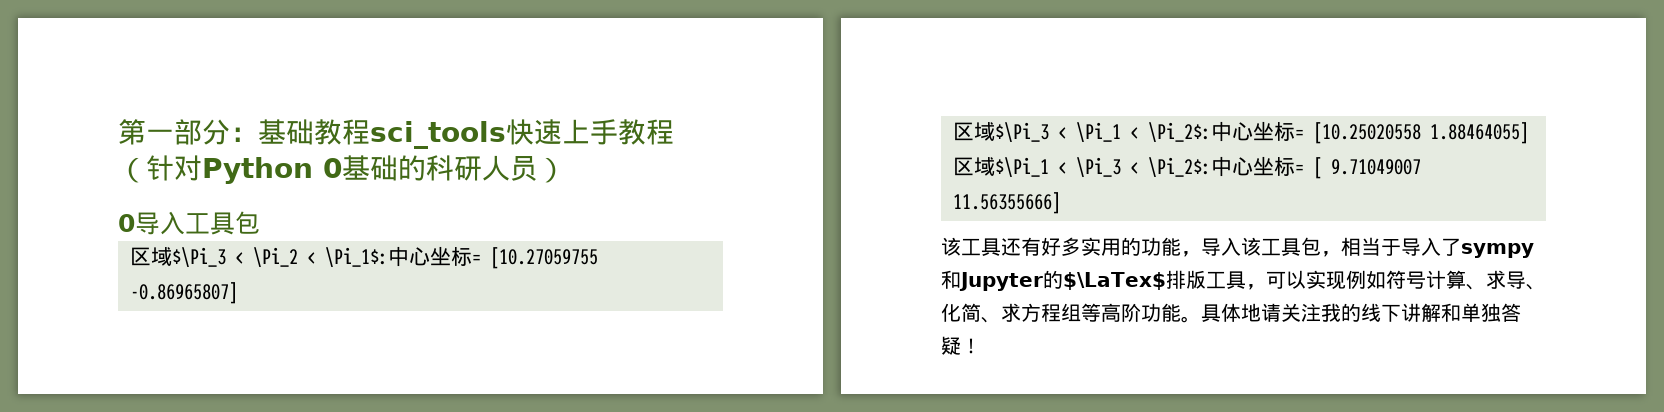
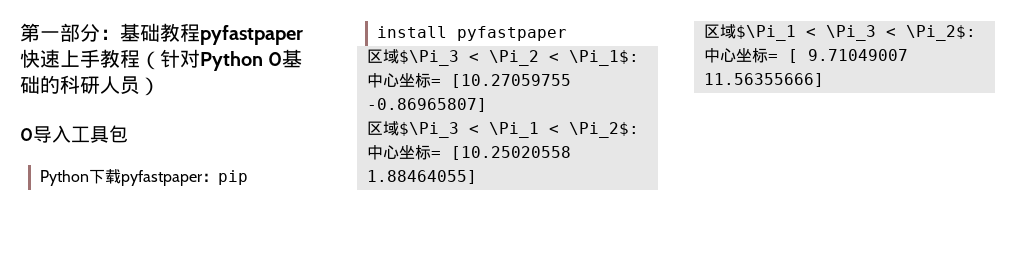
- 第一部分：基础教程sci_tools快速上手教程（针对Python 0基础的科研人员）
+ 第一部分：基础教程pyfastpaper快速上手教程（针对Python 0基础的科研人员）
+ Python下载pyfastpaper：pip install pyfastpaper
- 该工具还有好多实用的功能，导入该工具包，相当于导入了sympy和Jupyter的$\LaTex$排版工具，可以实现例如符号计算、求导、化简、求方程组等高阶功能。具体地请关注我的线下讲解和单独答疑！

